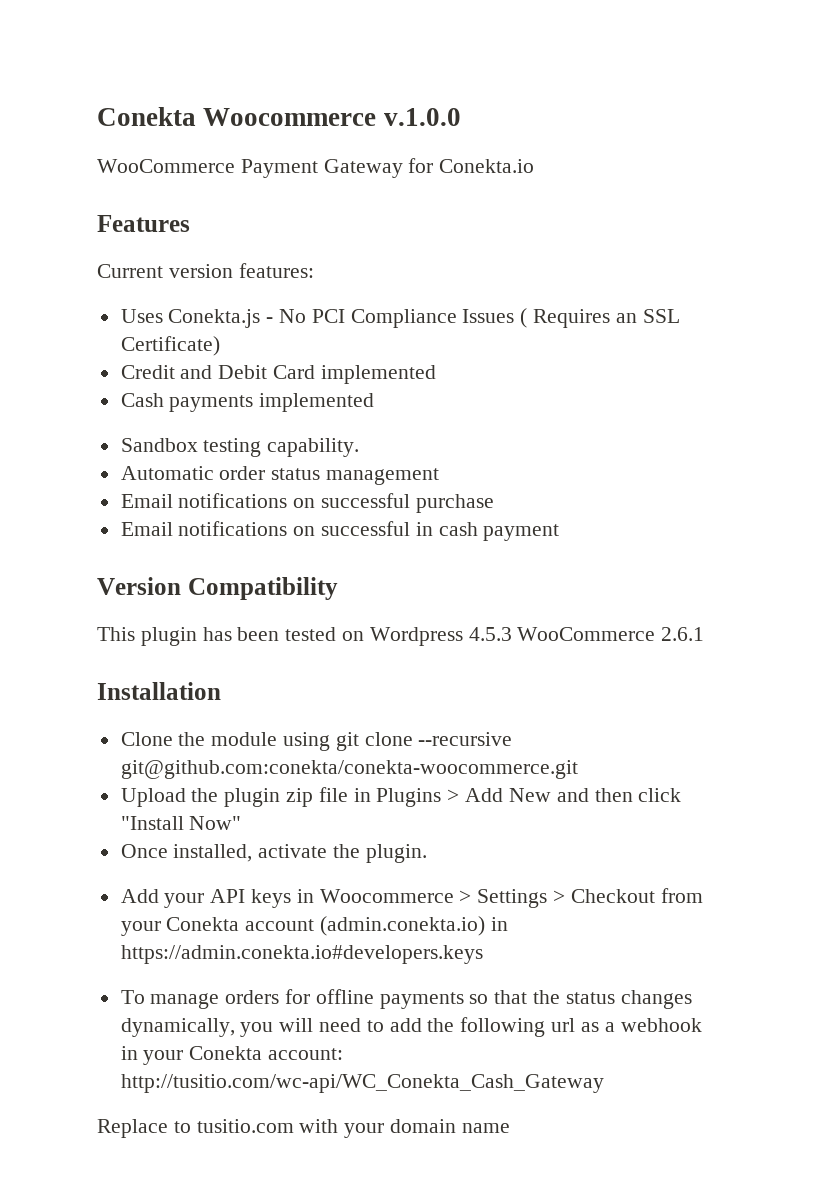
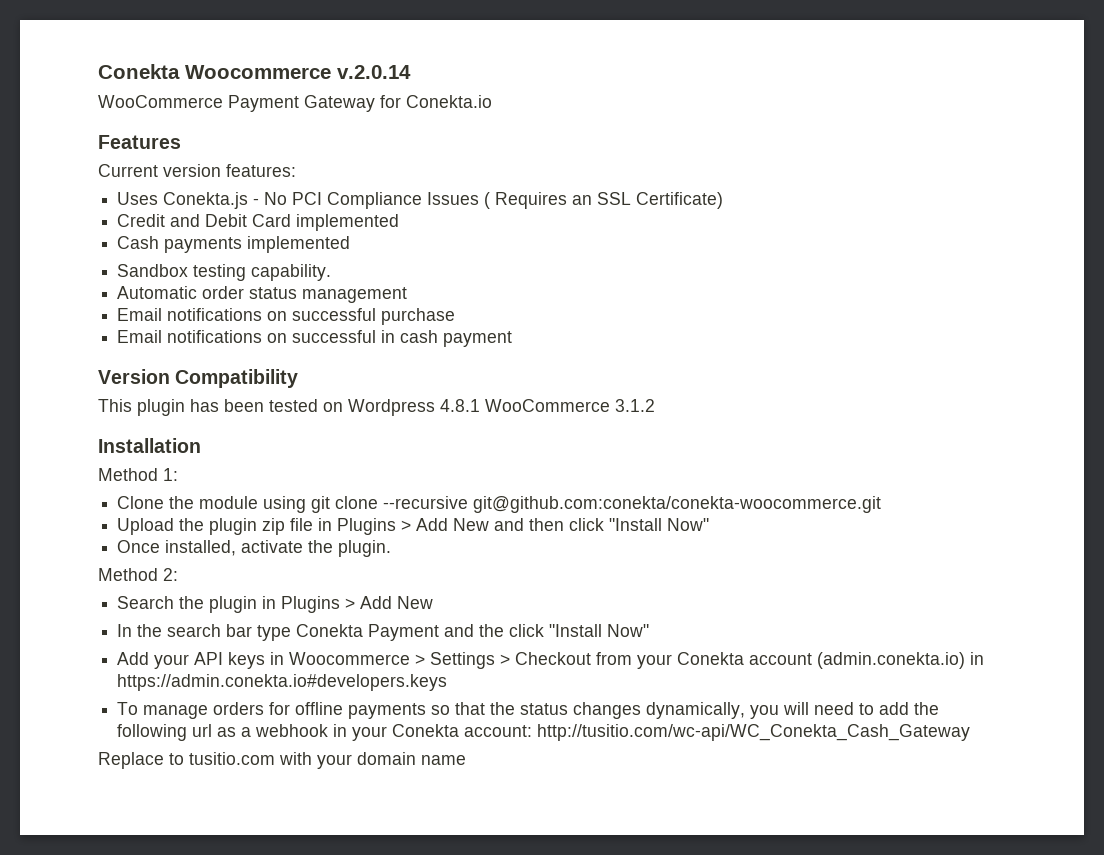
- Conekta Woocommerce v.1.0.0
+ Conekta Woocommerce v.2.0.14
- This plugin has been tested on Wordpress 4.5.3 WooCommerce 2.6.1
+ This plugin has been tested on Wordpress 4.8.1 WooCommerce 3.1.2
+ Method 1:
+ Method 2:
+ Search the plugin in Plugins > Add New
+ In the search bar type Conekta Payment and the click "Install Now"

